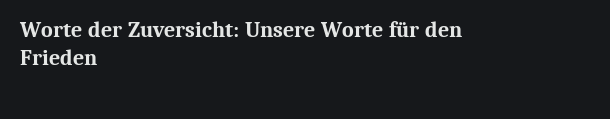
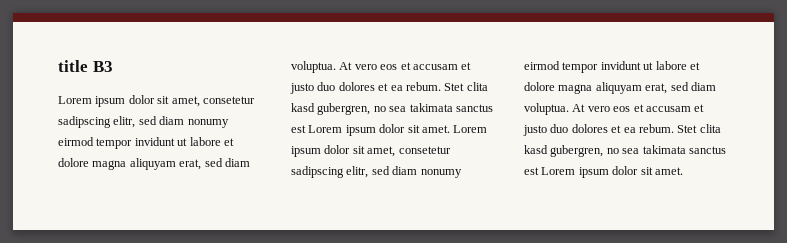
- Worte der Zuversicht: Unsere Worte für den Frieden
+ title B3
+ Lorem ipsum dolor sit amet, consetetur sadipscing elitr, sed diam nonumy eirmod tempor invidunt ut labore et dolore magna aliquyam erat, sed diam voluptua. At vero eos et accusam et justo duo dolores et ea rebum. Stet clita kasd gubergren, no sea takimata sanctus est Lorem ipsum dolor sit amet. Lorem ipsum dolor sit amet, consetetur sadipscing elitr, sed diam nonumy eirmod tempor invidunt ut labore et dolore magna aliquyam erat, sed diam voluptua. At vero eos et accusam et justo duo dolores et ea rebum. Stet clita kasd gubergren, no sea takimata sanctus est Lorem ipsum dolor sit amet.

